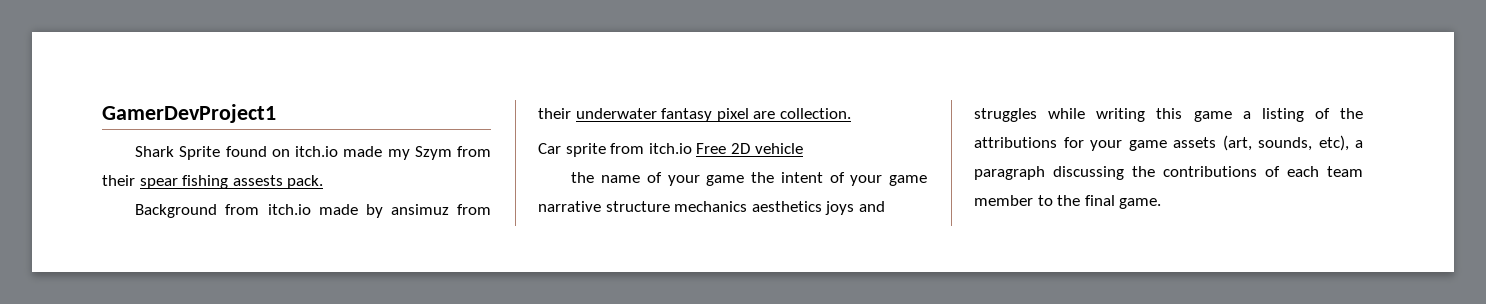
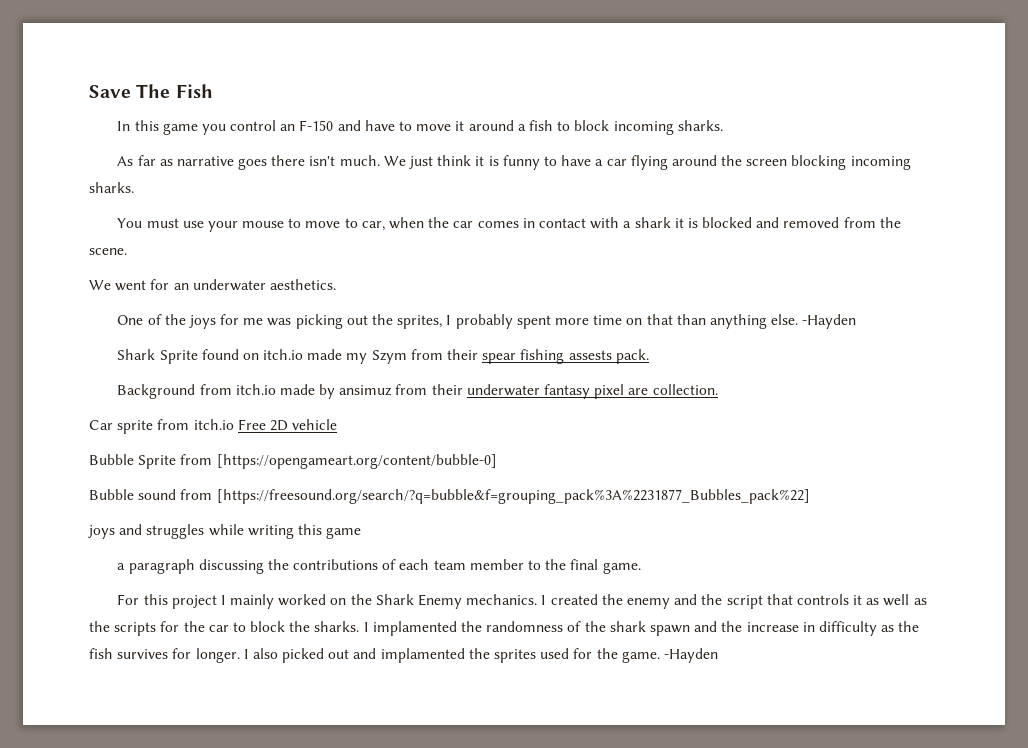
- GamerDevProject1
+ Save The Fish
+ In this game you control an F-150 and have to move it around a fish to block incoming sharks.
+ As far as narrative goes there isn't much. We just think it is funny to have a car flying around the screen blocking incoming sharks.
+ You must use your mouse to move to car, when the car comes in contact with a shark it is blocked and removed from the scene.
+ We went for an underwater aesthetics.
+ One of the joys for me was picking out the sprites, I probably spent more time on that than anything else. -Hayden
- the name of your game the intent of your game narrative structure mechanics aesthetics joys and struggles while writing this game a listing of the attributions for your game assets (art, sounds, etc), a paragraph discussing the contributions of each team member to the final game.
+ Bubble Sprite from [https://opengameart.org/content/bubble-0]
+ Bubble sound from [https://freesound.org/search/?q=bubble&f=grouping_pack%3A%2231877_Bubbles_pack%22]
+ joys and struggles while writing this game
+ a paragraph discussing the contributions of each team member to the final game.
+ For this project I mainly worked on the Shark Enemy mechanics. I created the enemy and the script that controls it as well as the scripts for the car to block the sharks. I implamented the randomness of the shark spawn and the increase in difficulty as the fish survives for longer. I also picked out and implamented the sprites used for the game. -Hayden

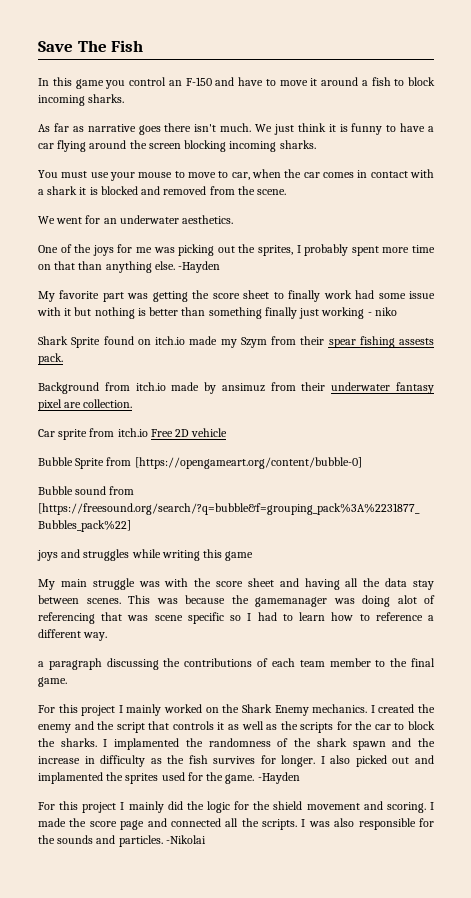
+ My favorite part was getting the score sheet to finally work had some issue with it but nothing is better than something finally just working - niko
+ My main struggle was with the score sheet and having all the data stay between scenes. This was because the gamemanager was doing alot of referencing that was scene specific so I had to learn how to reference a different way.
+ For this project I mainly did the logic for the shield movement and scoring. I made the score page and connected all the scripts. I was also responsible for the sounds and particles. -Nikolai

